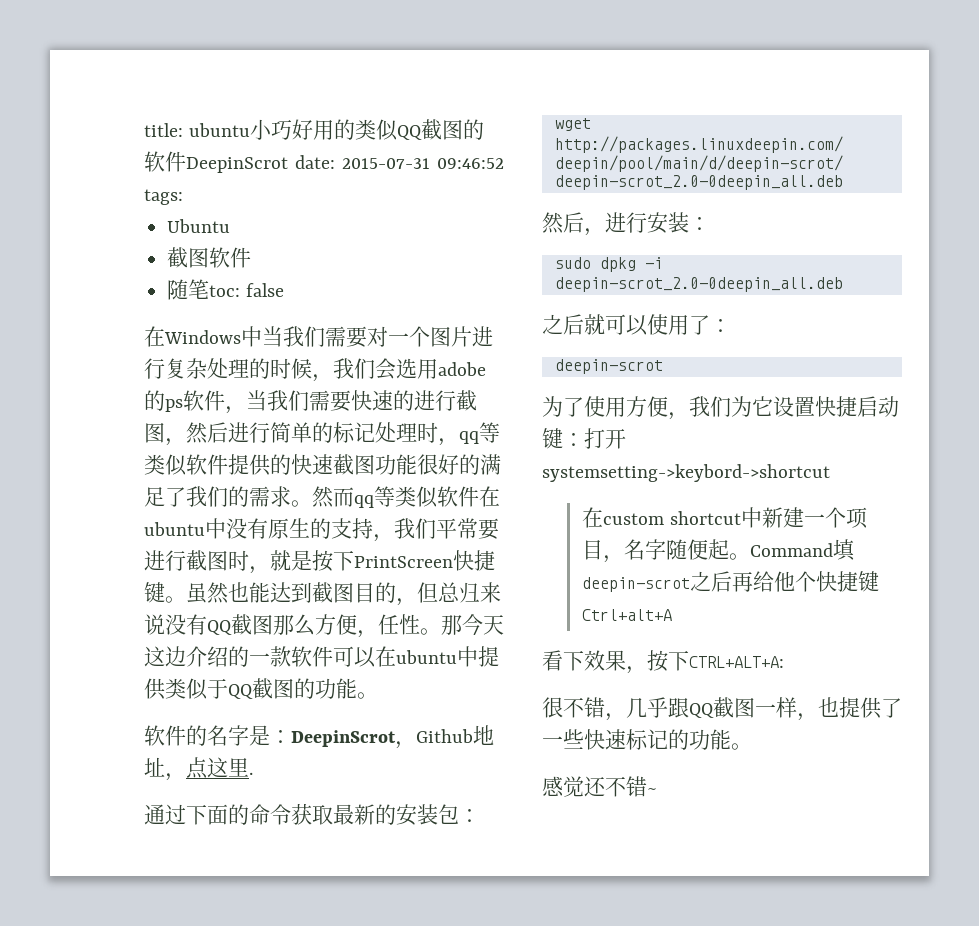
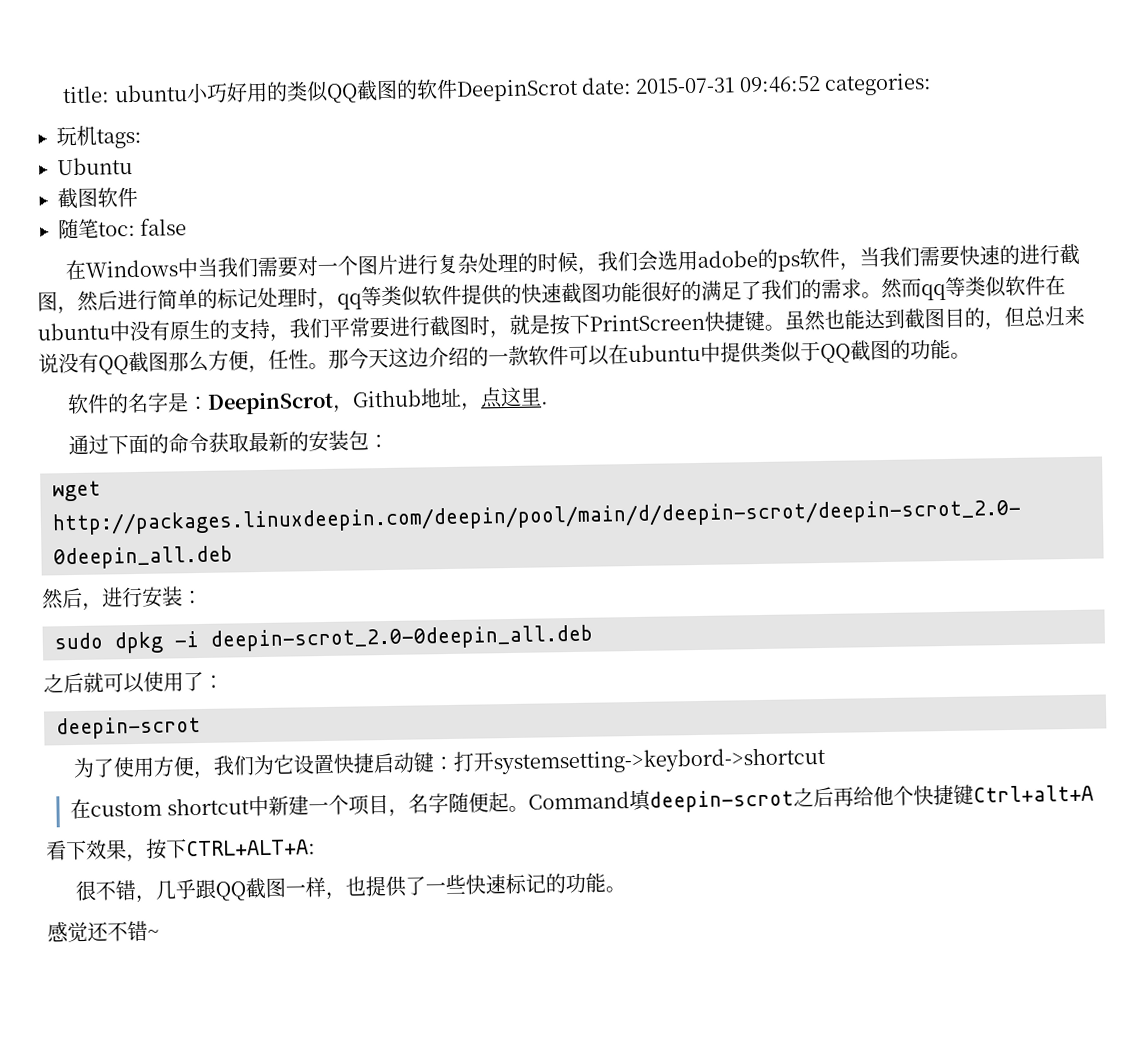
- title: ubuntu小巧好用的类似QQ截图的软件DeepinScrot date: 2015-07-31 09:46:52 tags:
+ title: ubuntu小巧好用的类似QQ截图的软件DeepinScrot date: 2015-07-31 09:46:52 categories:
+ 玩机tags:

